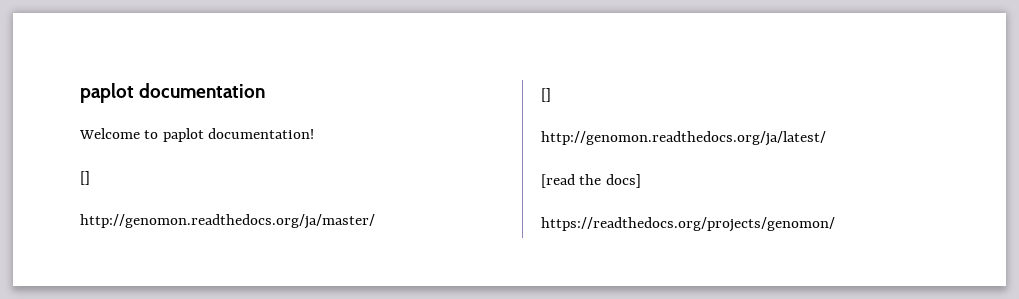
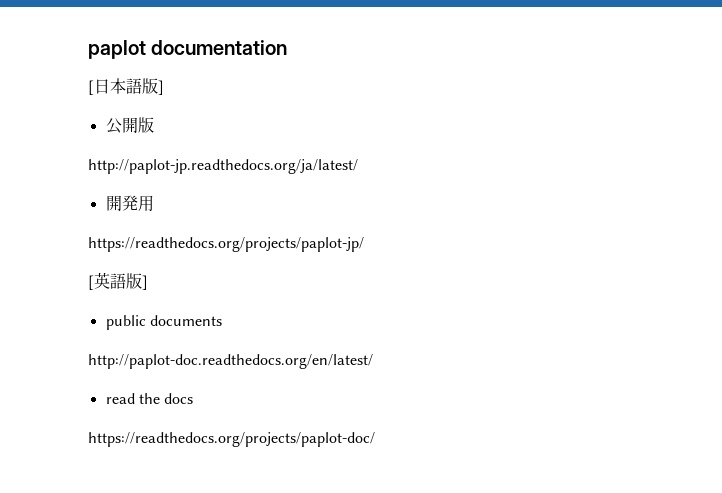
- Welcome to paplot documentation!
- []
- http://genomon.readthedocs.org/ja/master/
- []
- http://genomon.readthedocs.org/ja/latest/
- [read the docs]
- https://readthedocs.org/projects/genomon/
+ [日本語版]
+ 公開版
+ http://paplot-jp.readthedocs.org/ja/latest/
+ 開発用
+ https://readthedocs.org/projects/paplot-jp/
+ [英語版]
+ public documents
+ http://paplot-doc.readthedocs.org/en/latest/
+ read the docs
+ https://readthedocs.org/projects/paplot-doc/

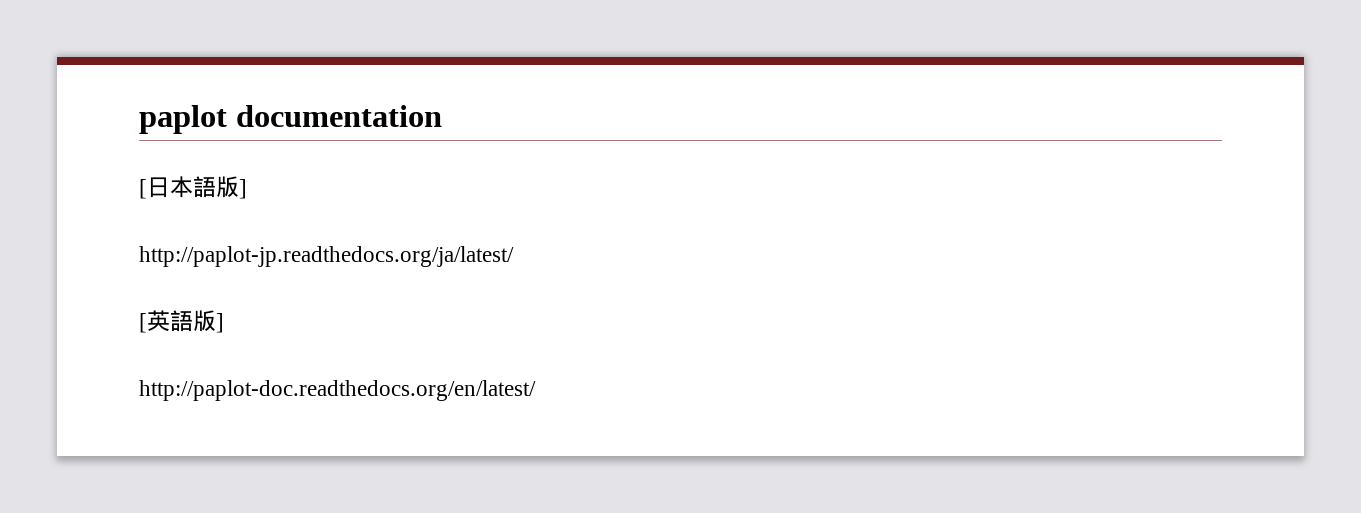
- 公開版
- 開発用
- https://readthedocs.org/projects/paplot-jp/
- public documents
- read the docs
- https://readthedocs.org/projects/paplot-doc/

